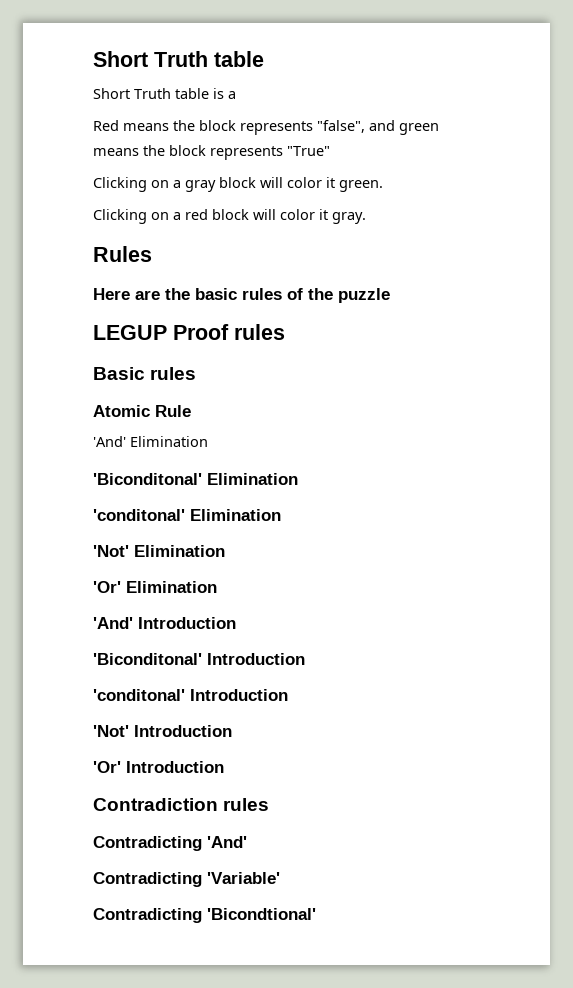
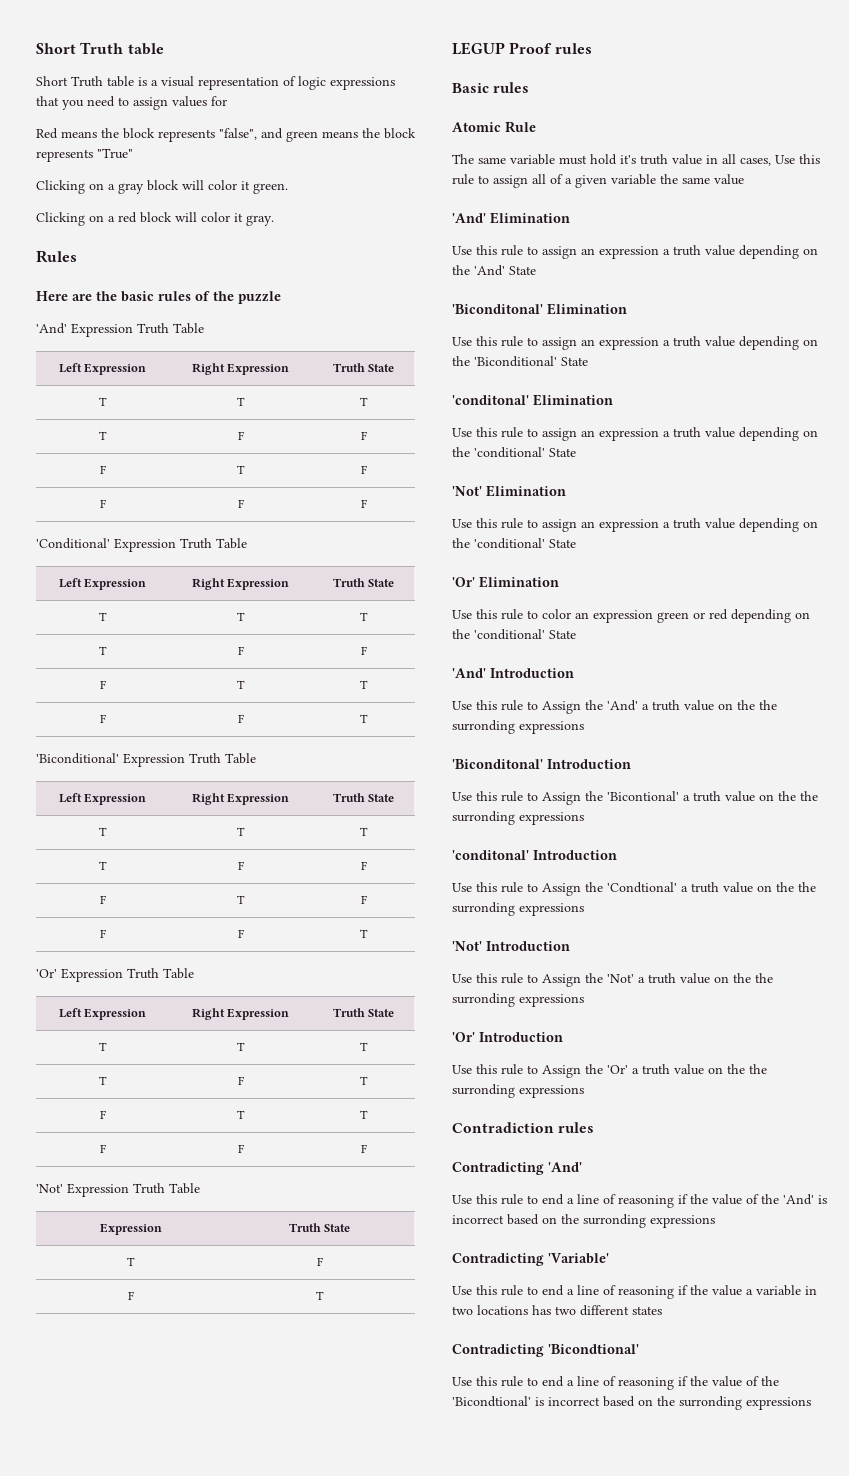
- Short Truth table is a
+ Short Truth table is a visual representation of logic expressions that you need to assign values for
+ 'And' Expression Truth Table
+ Left Expression | Right Expression | Truth State
+ T | T | T
+ T | F | F
+ F | T | F
+ F | F | F
+ 'Conditional' Expression Truth Table
+ Left Expression | Right Expression | Truth State
+ T | T | T
+ T | F | F
+ F | T | T
+ F | F | T
+ 'Biconditional' Expression Truth Table
+ Left Expression | Right Expression | Truth State
+ T | T | T
+ T | F | F
+ F | T | F
+ F | F | T
+ 'Or' Expression Truth Table
+ Left Expression | Right Expression | Truth State
+ T | T | T
+ T | F | T
+ F | T | T
+ F | F | F
+ 'Not' Expression Truth Table
+ Expression | Truth State
+ T | F
+ F | T
+ The same variable must hold it's truth value in all cases, Use this rule to assign all of a given variable the same value
  'And' Elimination
+ Use this rule to assign an expression a truth value depending on the 'And' State
  'Biconditonal' Elimination
+ Use this rule to assign an expression a truth value depending on the 'Biconditional' State
  'conditonal' Elimination
+ Use this rule to assign an expression a truth value depending on the 'conditional' State
  'Not' Elimination
+ Use this rule to assign an expression a truth value depending on the 'conditional' State
  'Or' Elimination
+ Use this rule to color an expression green or red depending on the 'conditional' State
  'And' Introduction
+ Use this rule to Assign the 'And' a truth value on the the surronding expressions
  'Biconditonal' Introduction
+ Use this rule to Assign the 'Bicontional' a truth value on the the surronding expressions
  'conditonal' Introduction
+ Use this rule to Assign the 'Condtional' a truth value on the the surronding expressions
  'Not' Introduction
+ Use this rule to Assign the 'Not' a truth value on the the surronding expressions
  'Or' Introduction
+ Use this rule to Assign the 'Or' a truth value on the the surronding expressions
  Contradiction rules
  Contradicting 'And'
+ Use this rule to end a line of reasoning if the value of the 'And' is incorrect based on the surronding expressions
  Contradicting 'Variable'
+ Use this rule to end a line of reasoning if the value a variable in two locations has two different states
  Contradicting 'Bicondtional'
+ Use this rule to end a line of reasoning if the value of the 'Bicondtional' is incorrect based on the surronding expressions

